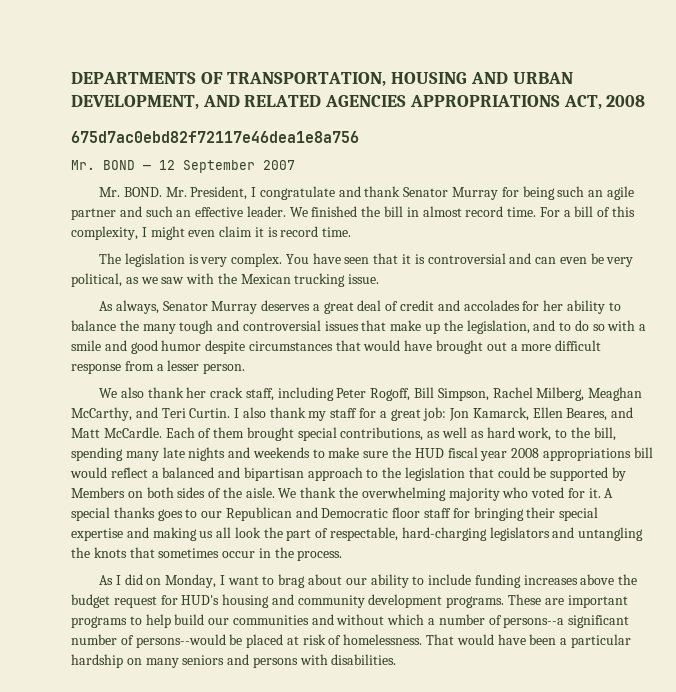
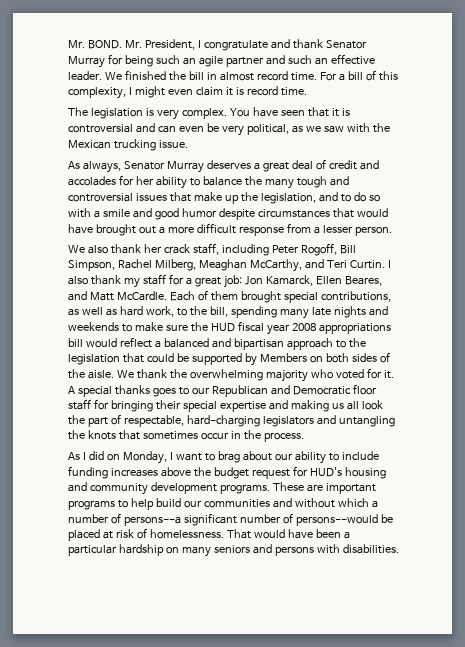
- DEPARTMENTS OF TRANSPORTATION, HOUSING AND URBAN DEVELOPMENT, AND RELATED AGENCIES APPROPRIATIONS ACT, 2008
- 675d7ac0ebd82f72117e46dea1e8a756
- Mr. BOND — 12 September 2007

